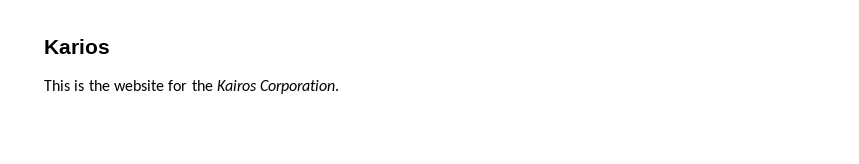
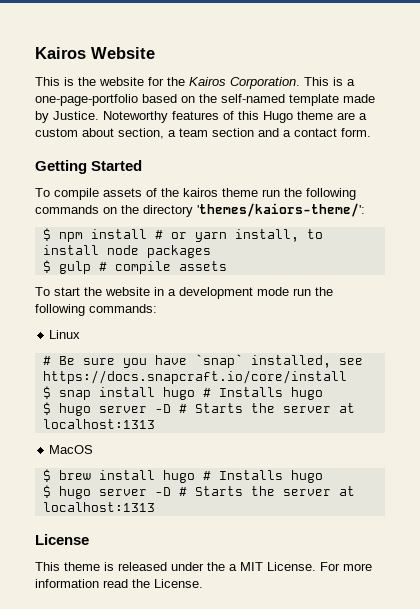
- Karios
+ Kairos Website
+ This is a one-page-portfolio based on the self-named template made by Justice. Noteworthy features of this Hugo theme are a custom about section, a team section and a contact form.
+ Getting Started
+ To compile assets of the kairos theme run the following commands on the directory 'themes/kaiors-theme/':
+ $ npm install # or yarn install, to install node packages
+ $ gulp # compile assets
+ To start the website in a development mode run the following commands:
+ Linux
+ # Be sure you have `snap` installed, see https://docs.snapcraft.io/core/install
+ $ snap install hugo # Installs hugo
+ $ hugo server -D # Starts the server at localhost:1313
+ MacOS
+ $ brew install hugo # Installs hugo
+ $ hugo server -D # Starts the server at localhost:1313
+ License
+ This theme is released under the a MIT License. For more information read the License.

